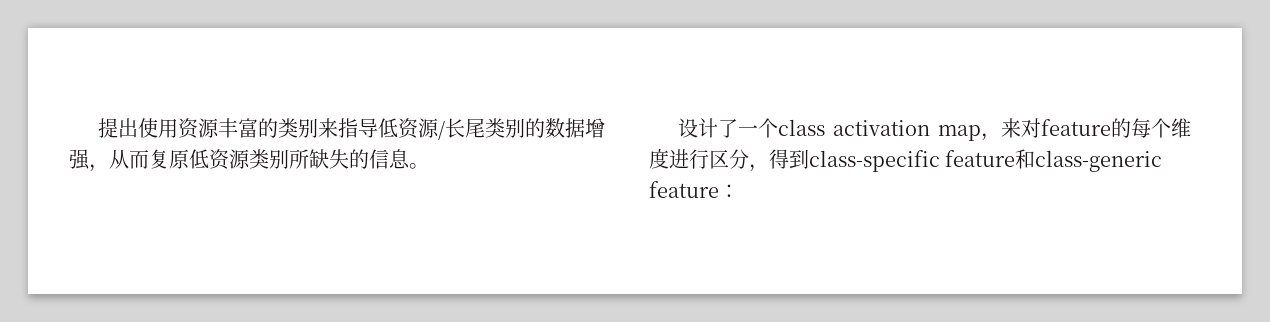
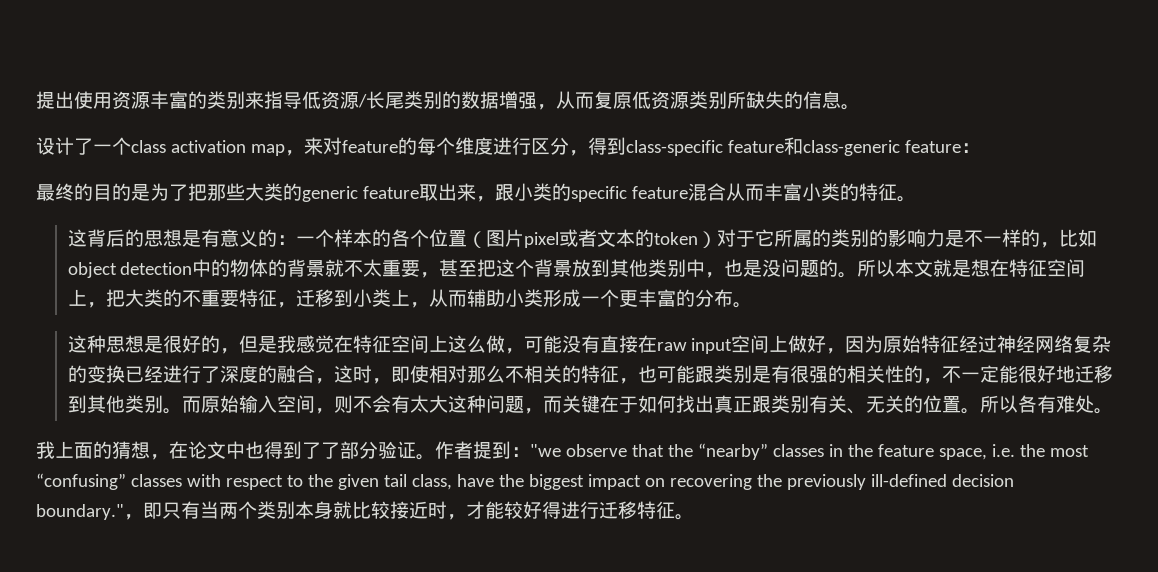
+ 最终的目的是为了把那些大类的generic feature取出来，跟小类的specific feature混合从而丰富小类的特征。
+ 这背后的思想是有意义的：一个样本的各个位置（图片pixel或者文本的token）对于它所属的类别的影响力是不一样的，比如object detection中的物体的背景就不太重要，甚至把这个背景放到其他类别中，也是没问题的。所以本文就是想在特征空间上，把大类的不重要特征，迁移到小类上，从而辅助小类形成一个更丰富的分布。
+ 这种思想是很好的，但是我感觉在特征空间上这么做，可能没有直接在raw input空间上做好，因为原始特征经过神经网络复杂的变换已经进行了深度的融合，这时，即使相对那么不相关的特征，也可能跟类别是有很强的相关性的，不一定能很好地迁移到其他类别。而原始输入空间，则不会有太大这种问题，而关键在于如何找出真正跟类别有关、无关的位置。所以各有难处。
+ 我上面的猜想，在论文中也得到了了部分验证。作者提到："we observe that the “nearby” classes in the feature space, i.e. the most “confusing” classes with respect to the given tail class, have the biggest impact on recovering the previously ill-defined decision boundary."，即只有当两个类别本身就比较接近时，才能较好得进行迁移特征。

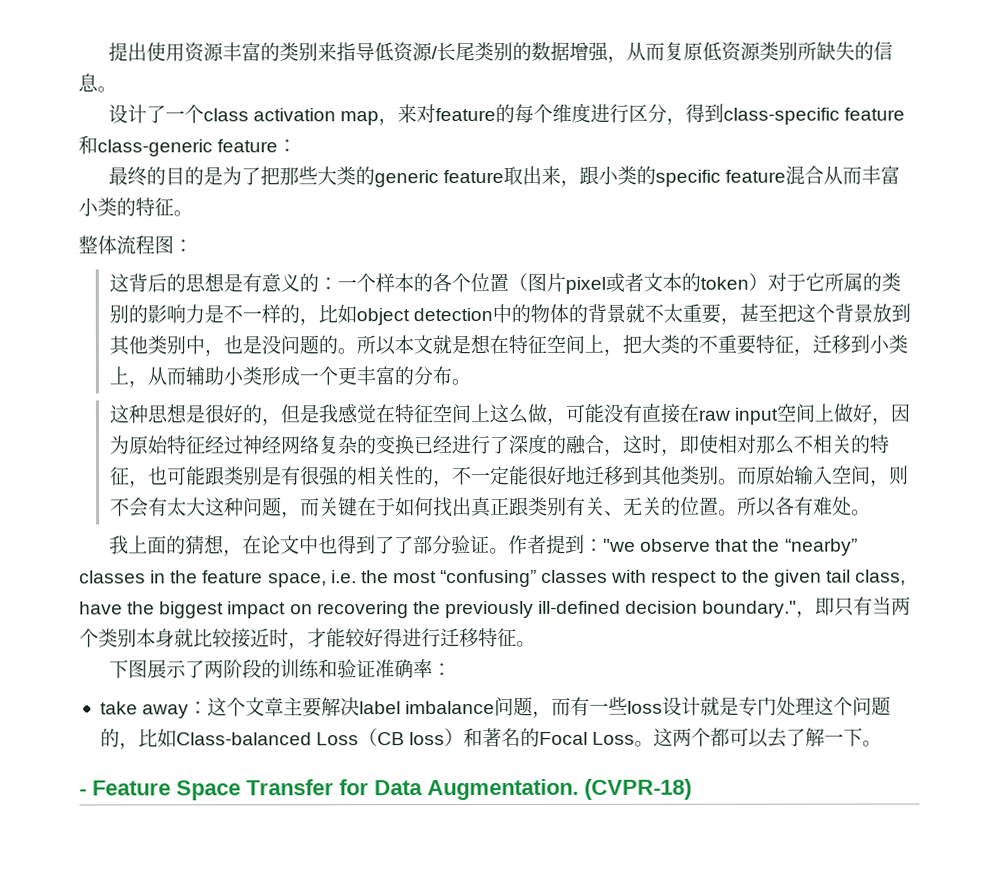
+ 整体流程图：
+ 下图展示了两阶段的训练和验证准确率：
+ take away：这个文章主要解决label imbalance问题，而有一些loss设计就是专门处理这个问题的，比如Class-balanced Loss（CB loss）和著名的Focal Loss。这两个都可以去了解一下。
+ - Feature Space Transfer for Data Augmentation. (CVPR-18)

